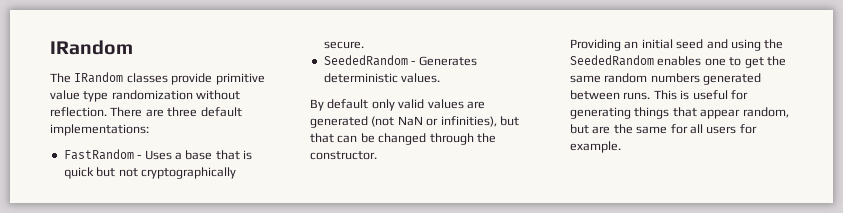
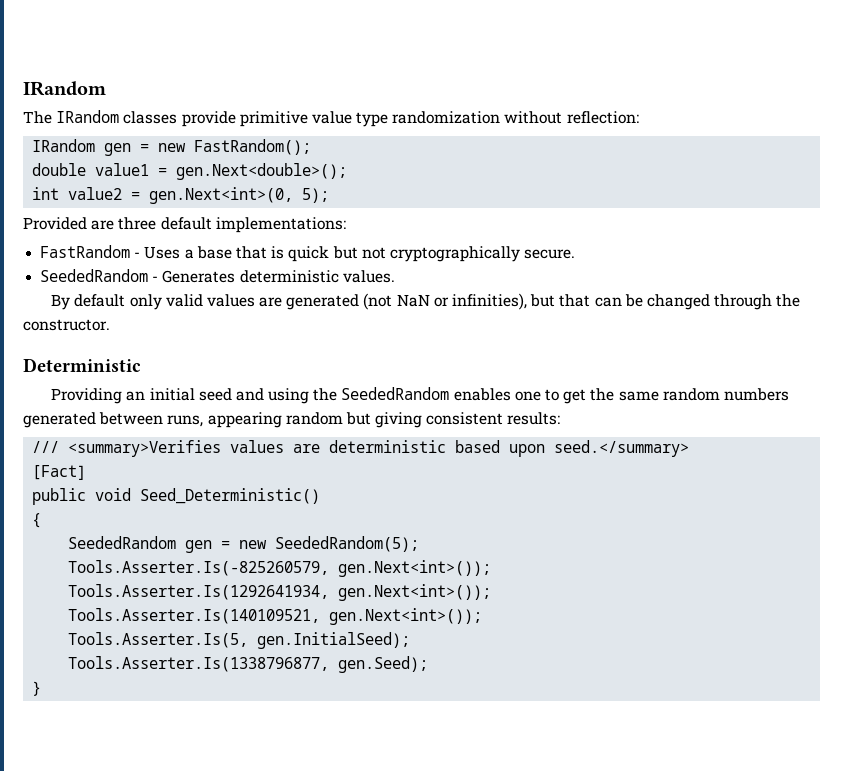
- The IRandom classes provide primitive value type randomization without reflection. There are three default implementations:
+ The IRandom classes provide primitive value type randomization without reflection:
+ IRandom gen = new FastRandom();
+ double value1 = gen.Next<double>();
+ int value2 = gen.Next<int>(0, 5);
+ Provided are three default implementations:
+ Deterministic
- Providing an initial seed and using the SeededRandom enables one to get the same random numbers generated between runs. This is useful for generating things that appear random, but are the same for all users for example.
+ Providing an initial seed and using the SeededRandom enables one to get the same random numbers generated between runs, appearing random but giving consistent results:
+ /// <summary>Verifies values are deterministic based upon seed.</summary>
+ [Fact]
+ public void Seed_Deterministic()
+ {
+ SeededRandom gen = new SeededRandom(5);
+ Tools.Asserter.Is(-825260579, gen.Next<int>());
+ Tools.Asserter.Is(1292641934, gen.Next<int>());
+ Tools.Asserter.Is(140109521, gen.Next<int>());
+ Tools.Asserter.Is(5, gen.InitialSeed);
+ Tools.Asserter.Is(1338796877, gen.Seed);
+ }

